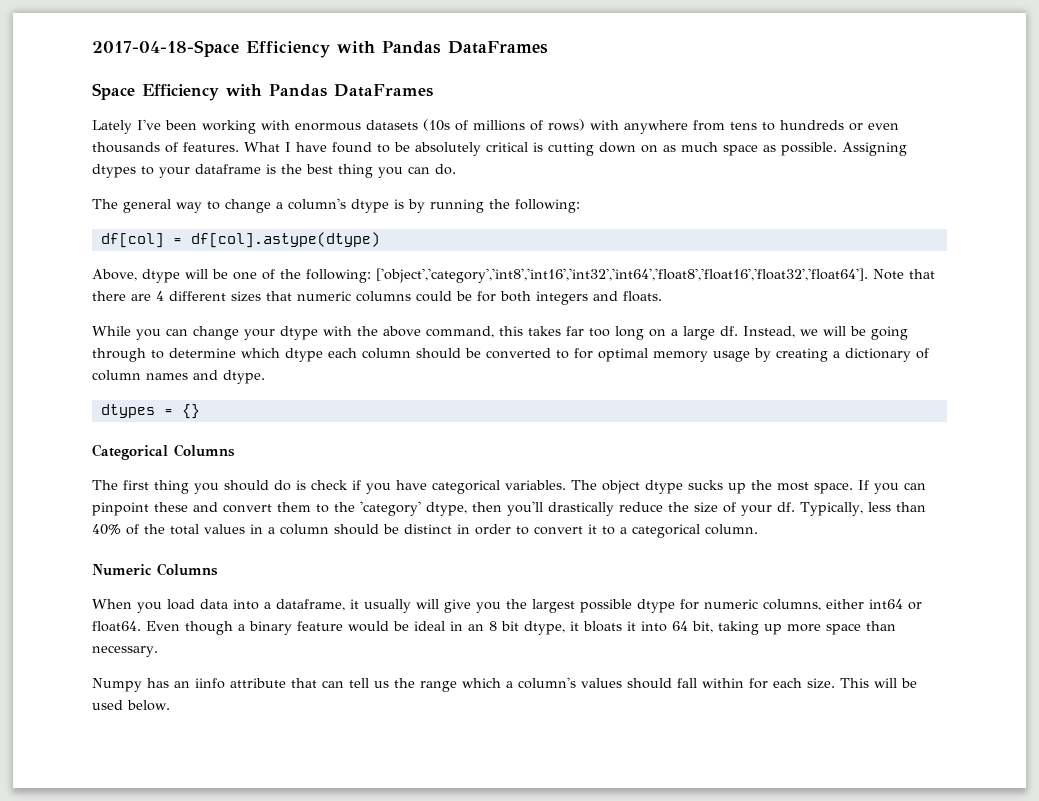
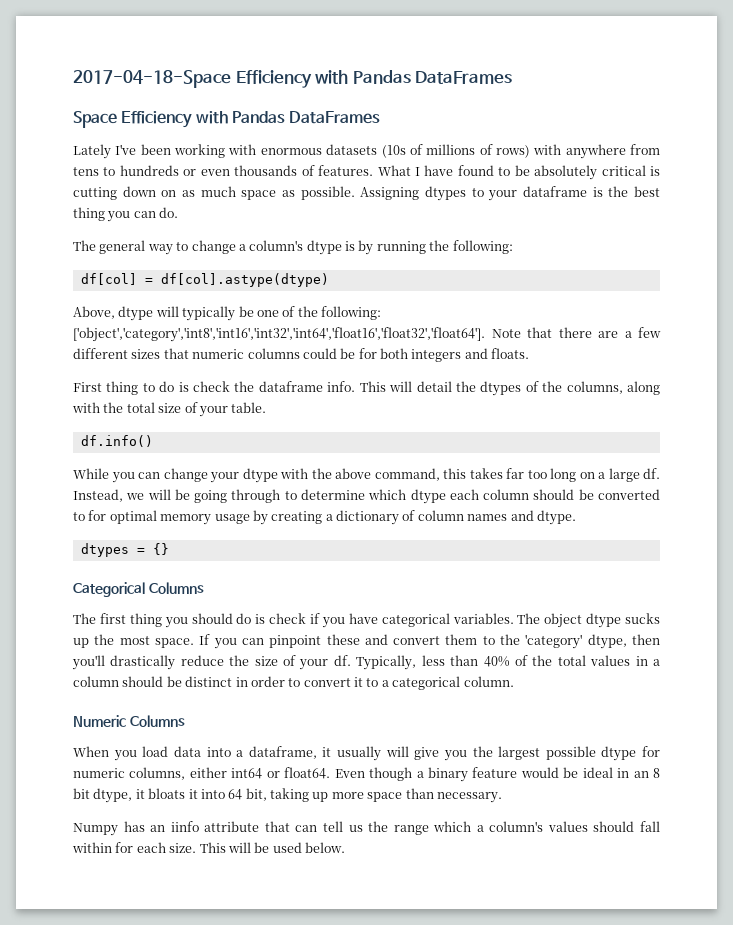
- Above, dtype will be one of the following: ['object','category','int8','int16','int32','int64','float8','float16','float32','float64'].
+ Above, dtype will typically be one of the following: ['object','category','int8','int16','int32','int64','float16','float32','float64'].
- Note that there are 4 different sizes that numeric columns could be for both integers and floats.
+ Note that there are a few different sizes that numeric columns could be for both integers and floats.
+ First thing to do is check the dataframe info. This will detail the dtypes of the columns, along with the total size of your table.
+ df.info()

